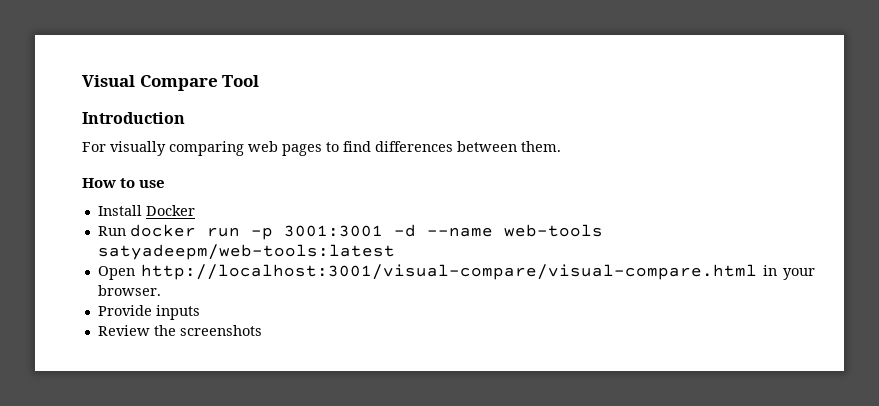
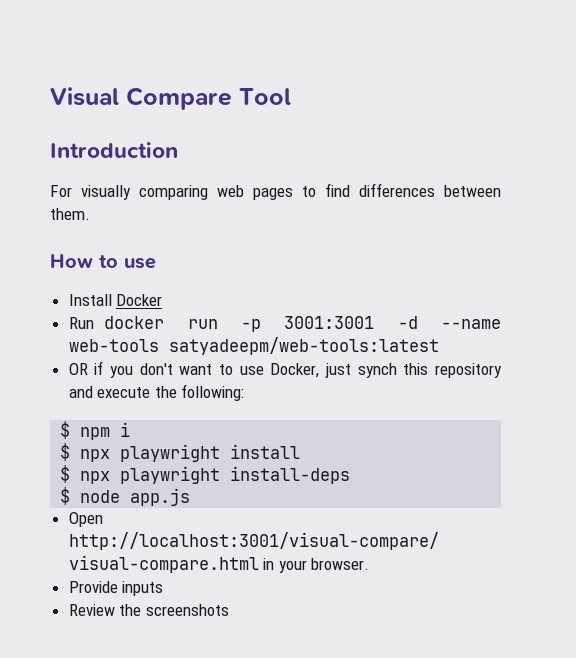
+ OR if you don't want to use Docker, just synch this repository and execute the following:
+ $ npm i
+ $ npx playwright install
+ $ npx playwright install-deps
+ $ node app.js

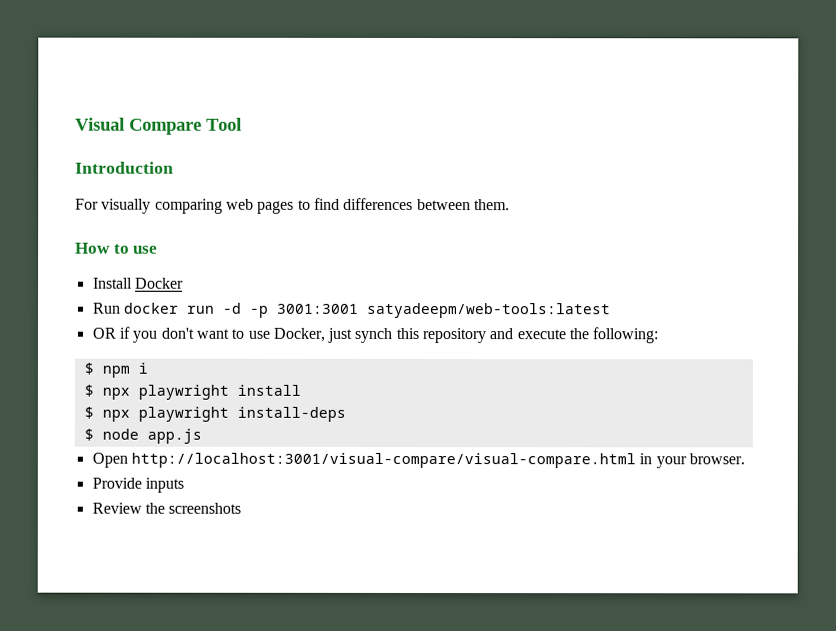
- Run docker run -p 3001:3001 -d --name web-tools satyadeepm/web-tools:latest
+ Run docker run -d -p 3001:3001 satyadeepm/web-tools:latest

